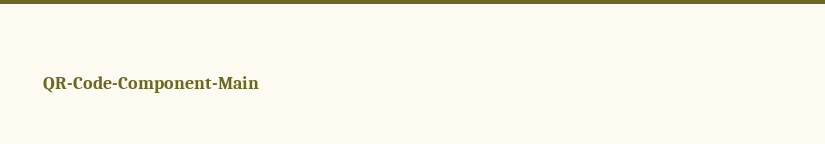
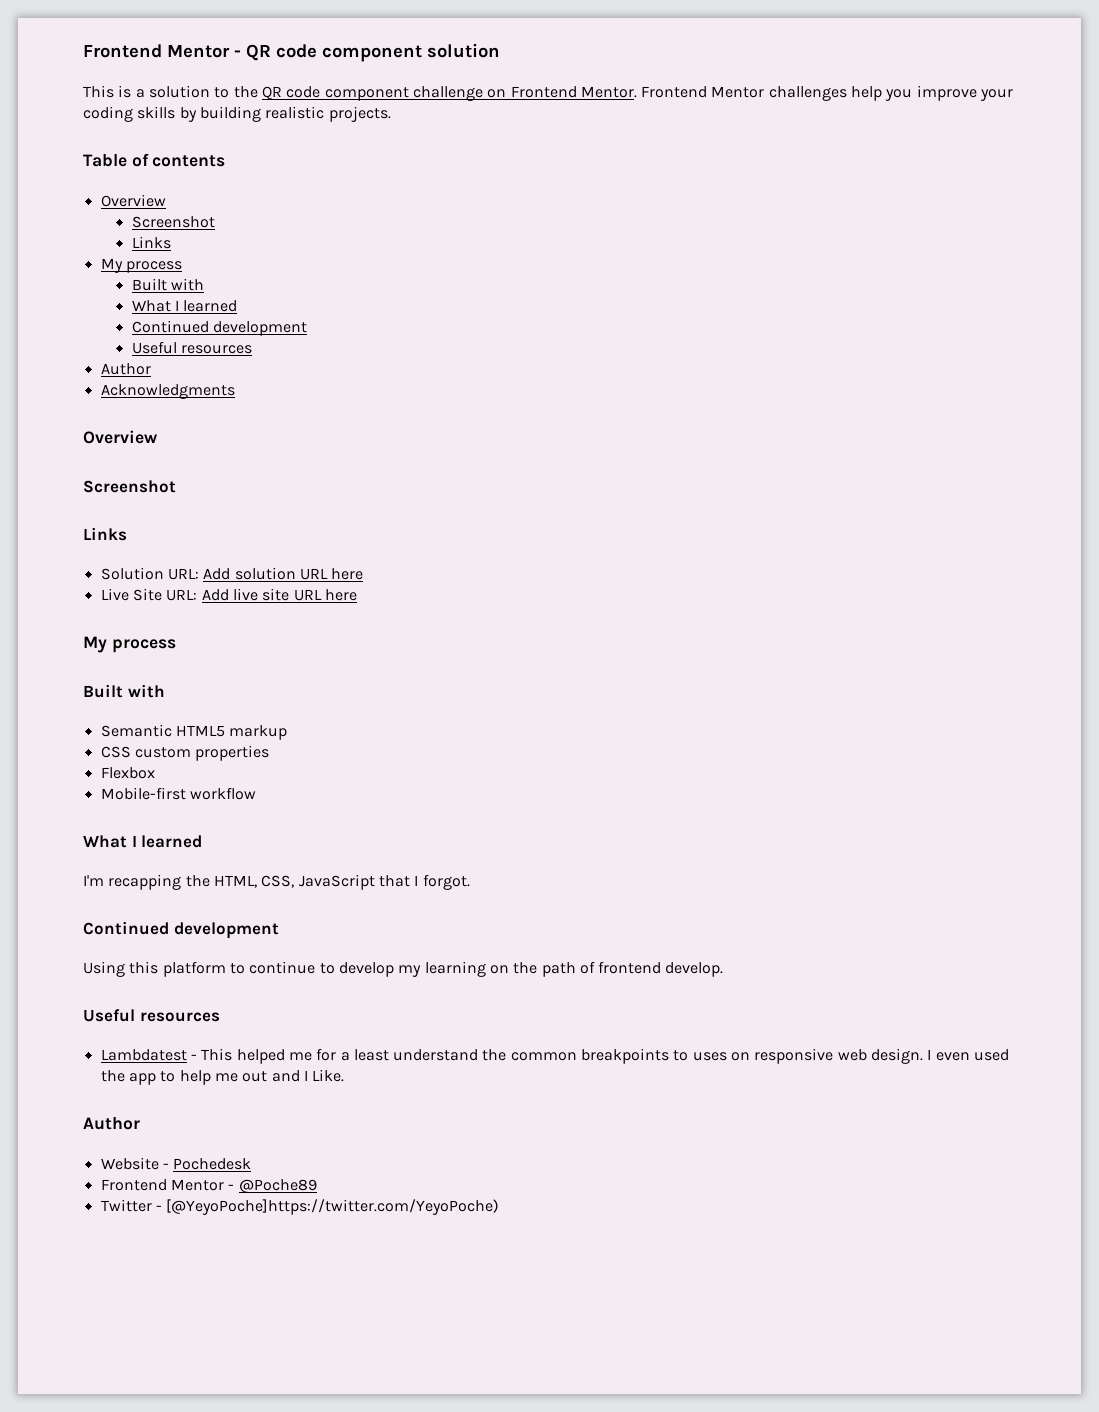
- QR-Code-Component-Main
+ Frontend Mentor - QR code component solution
+ This is a solution to the QR code component challenge on Frontend Mentor. Frontend Mentor challenges help you improve your coding skills by building realistic projects.
+ Table of contents
+ Overview
+ Screenshot
+ Links
+ My process
+ Built with
+ What I learned
+ Continued development
+ Useful resources
+ Author
+ Acknowledgments
+ Overview
+ Screenshot
+ Links
+ Solution URL: Add solution URL here
+ Live Site URL: Add live site URL here
+ My process
+ Built with
+ Semantic HTML5 markup
+ CSS custom properties
+ Flexbox
+ Mobile-first workflow
+ What I learned
+ I'm recapping the HTML, CSS, JavaScript that I forgot.
+ Continued development
+ Using this platform to continue to develop my learning on the path of frontend develop.
+ Useful resources
+ Lambdatest - This helped me for a least understand the common breakpoints to uses on responsive web design. I even used the app to help me out and I Like.
+ Author
+ Website - Pochedesk
+ Frontend Mentor - @Poche89
+ Twitter - [@YeyoPoche]https://twitter.com/YeyoPoche)

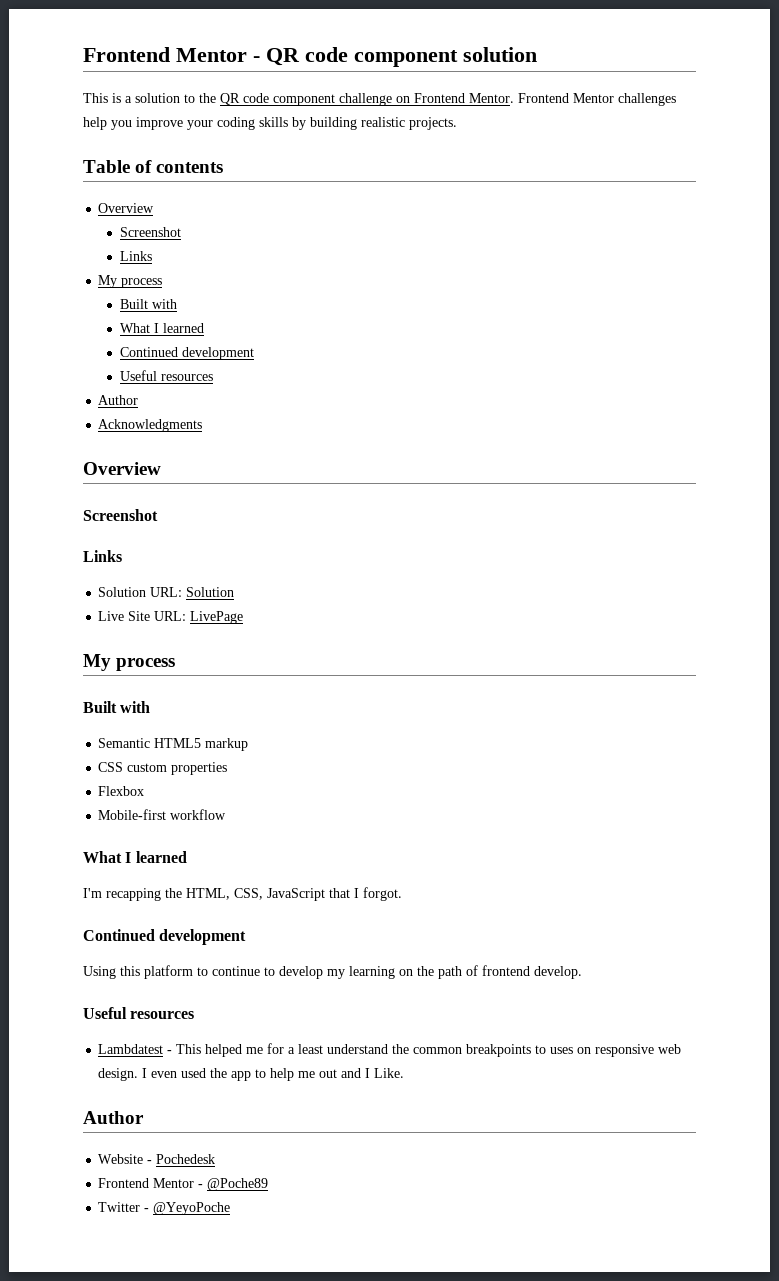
- Solution URL: Add solution URL here
+ Solution URL: Solution
- Live Site URL: Add live site URL here
+ Live Site URL: LivePage
- Twitter - [@YeyoPoche]https://twitter.com/YeyoPoche)
+ Twitter - @YeyoPoche

